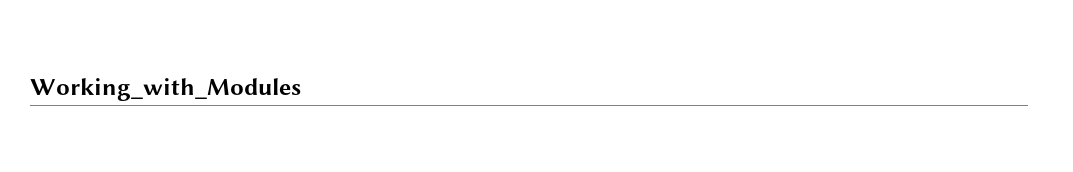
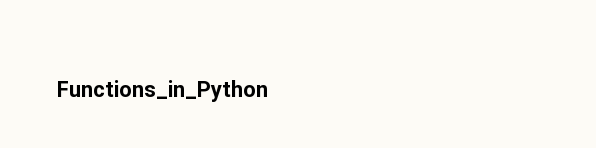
- Working_with_Modules
+ Functions_in_Python

